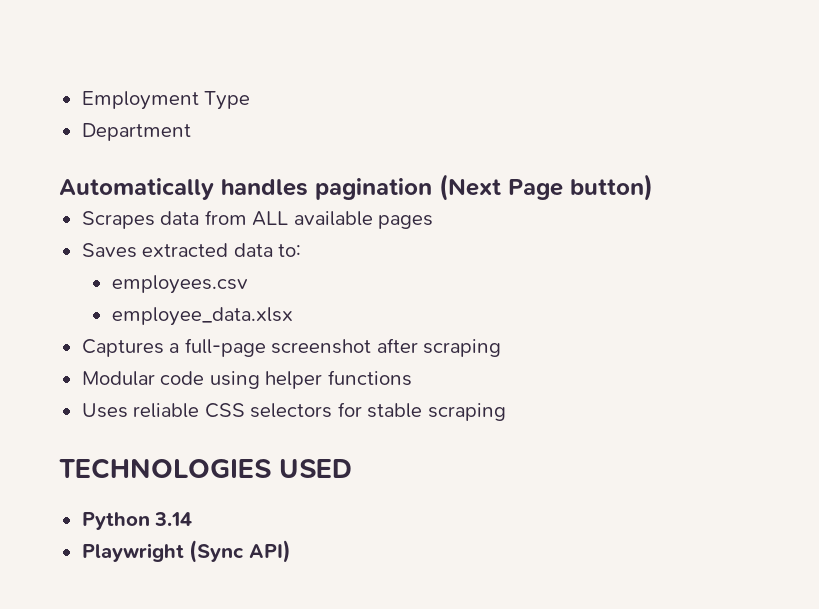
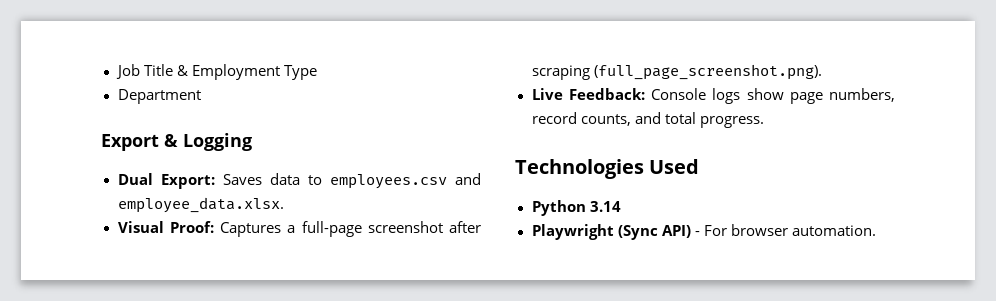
- Employment Type
+ Job Title & Employment Type
- Automatically handles pagination (Next Page button)
- Scrapes data from ALL available pages
- Saves extracted data to:
- employees.csv
- employee_data.xlsx
- Captures a full-page screenshot after scraping
- Modular code using helper functions
- Uses reliable CSS selectors for stable scraping
- TECHNOLOGIES USED
+ Export & Logging
+ Dual Export: Saves data to employees.csv and employee_data.xlsx.
+ Visual Proof: Captures a full-page screenshot after scraping (full_page_screenshot.png).
+ Live Feedback: Console logs show page numbers, record counts, and total progress.
+ Technologies Used
- Playwright (Sync API)
+ Playwright (Sync API) - For browser automation.

